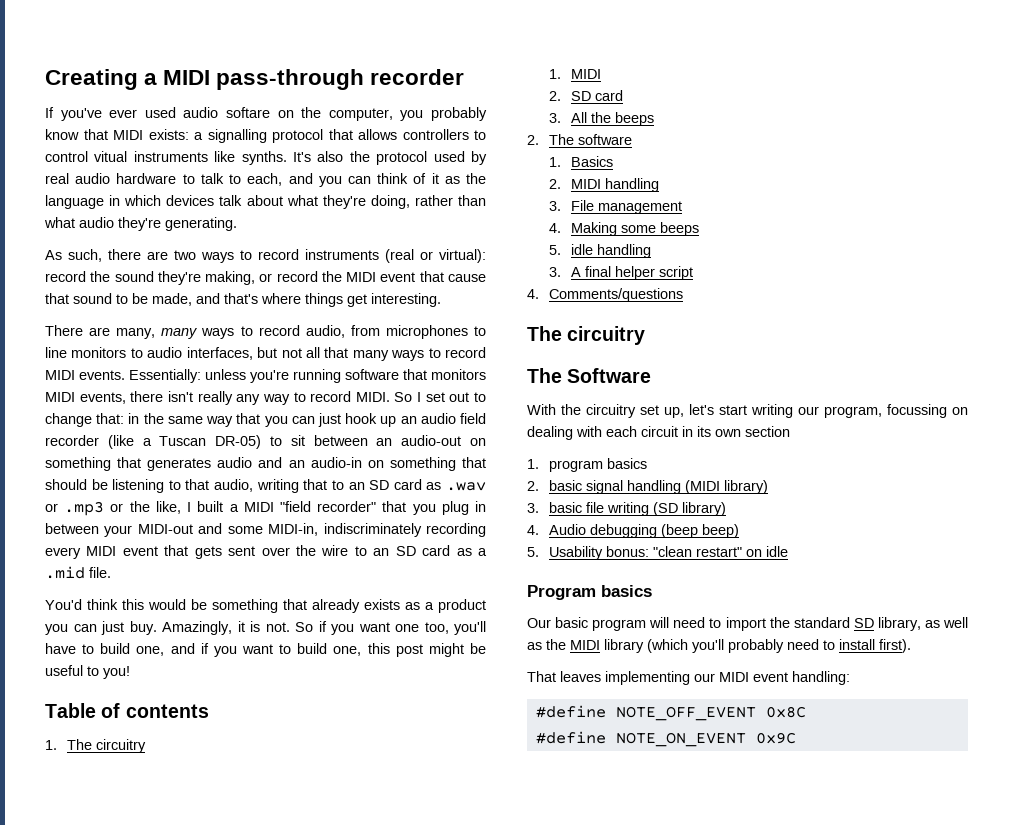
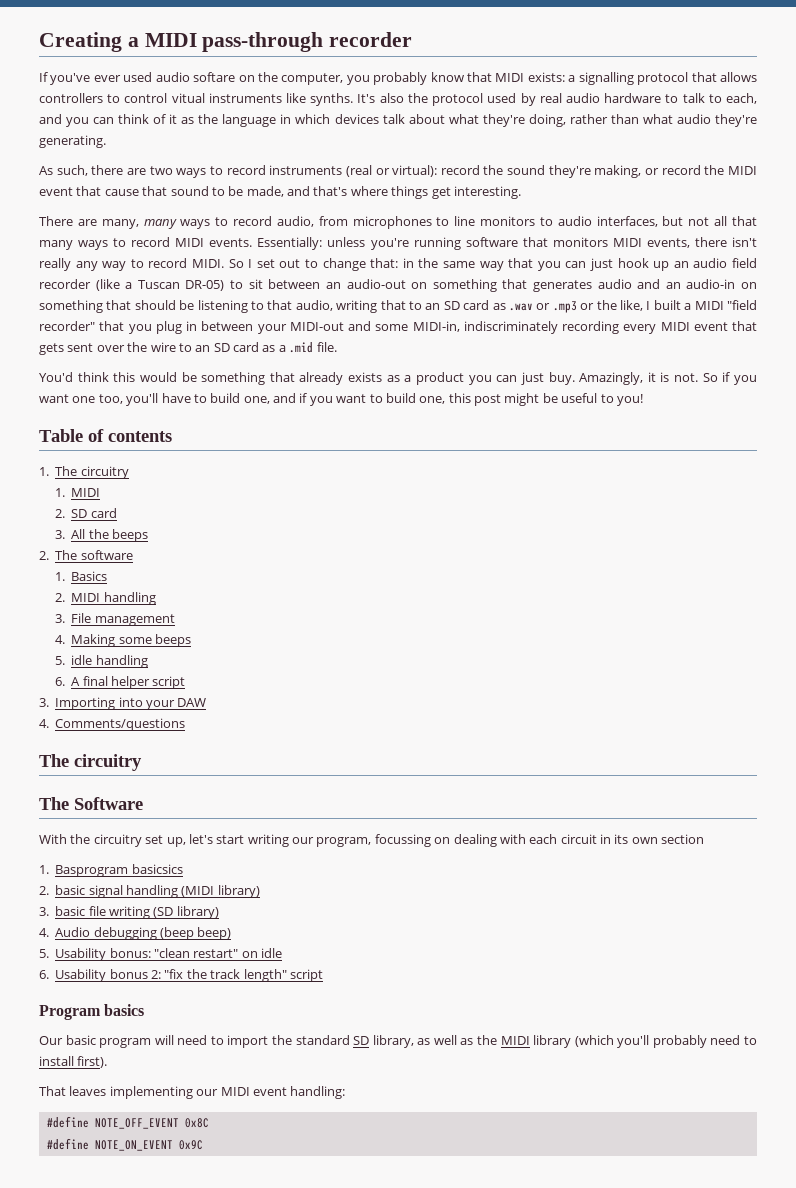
- 3. A final helper script
+ 6. A final helper script
+ 3. Importing into your DAW
- 1. program basics
+ 1. Basprogram basicsics
+ 6. Usability bonus 2: "fix the track length" script

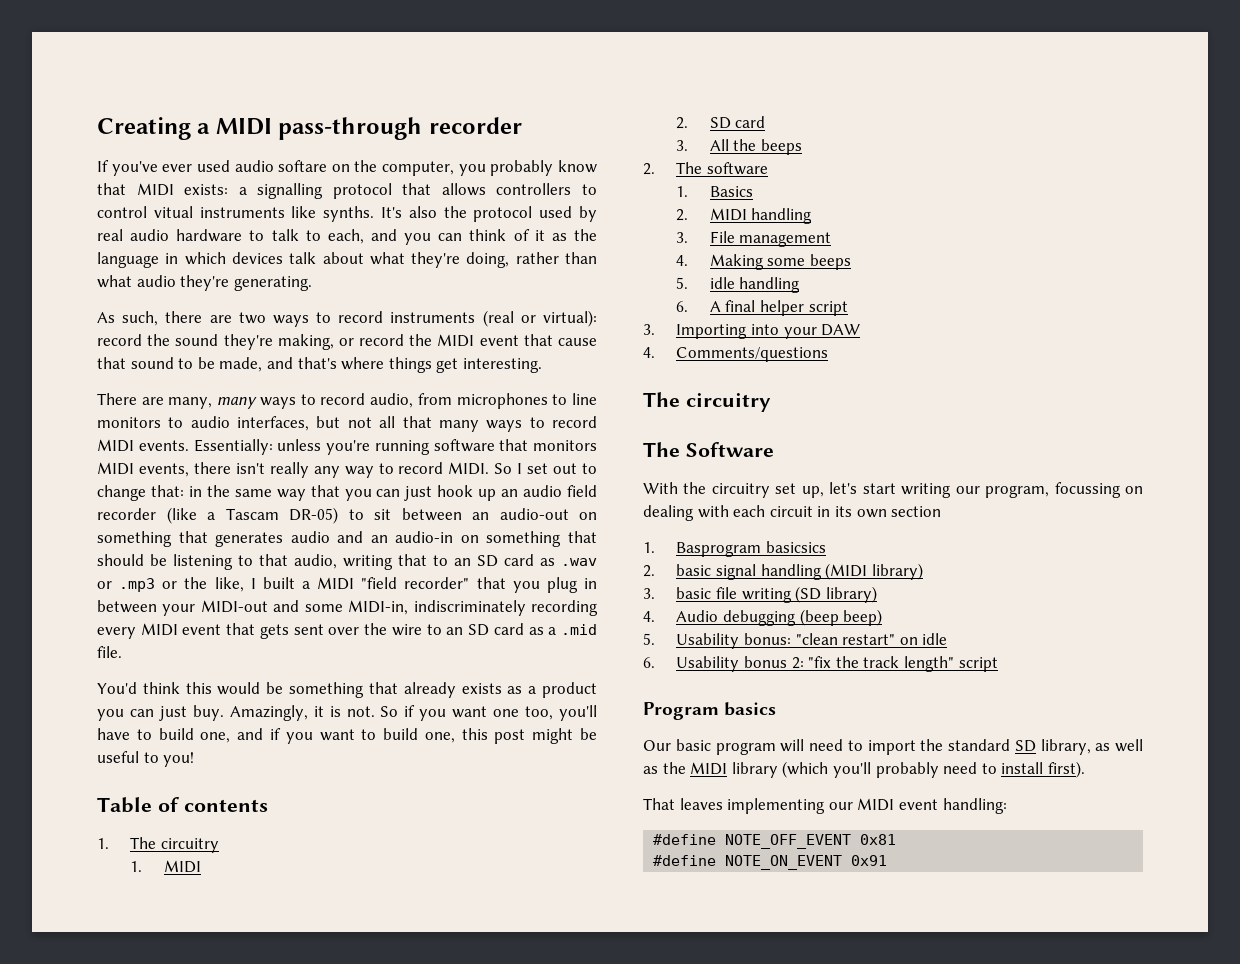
- in the same way that you can just hook up an audio field recorder (like a Tuscan DR-05) to sit between an audio-out on something that generates audio and an audio-in on something that should be listening to that audio, writing that to an SD card as .wav or .mp3 or the like, I built a MIDI "field recorder" that you plug in between your MIDI-out and some MIDI-in, indiscriminately recording every MIDI event that gets sent over the wire to an SD card as a .mid file.
+ in the same way that you can just hook up an audio field recorder (like a Tascam DR-05) to sit between an audio-out on something that generates audio and an audio-in on something that should be listening to that audio, writing that to an SD card as .wav or .mp3 or the like, I built a MIDI "field recorder" that you plug in between your MIDI-out and some MIDI-in, indiscriminately recording every MIDI event that gets sent over the wire to an SD card as a .mid file.
- #define NOTE_OFF_EVENT 0x8C
+ #define NOTE_OFF_EVENT 0x81
- #define NOTE_ON_EVENT 0x9C
+ #define NOTE_ON_EVENT 0x91

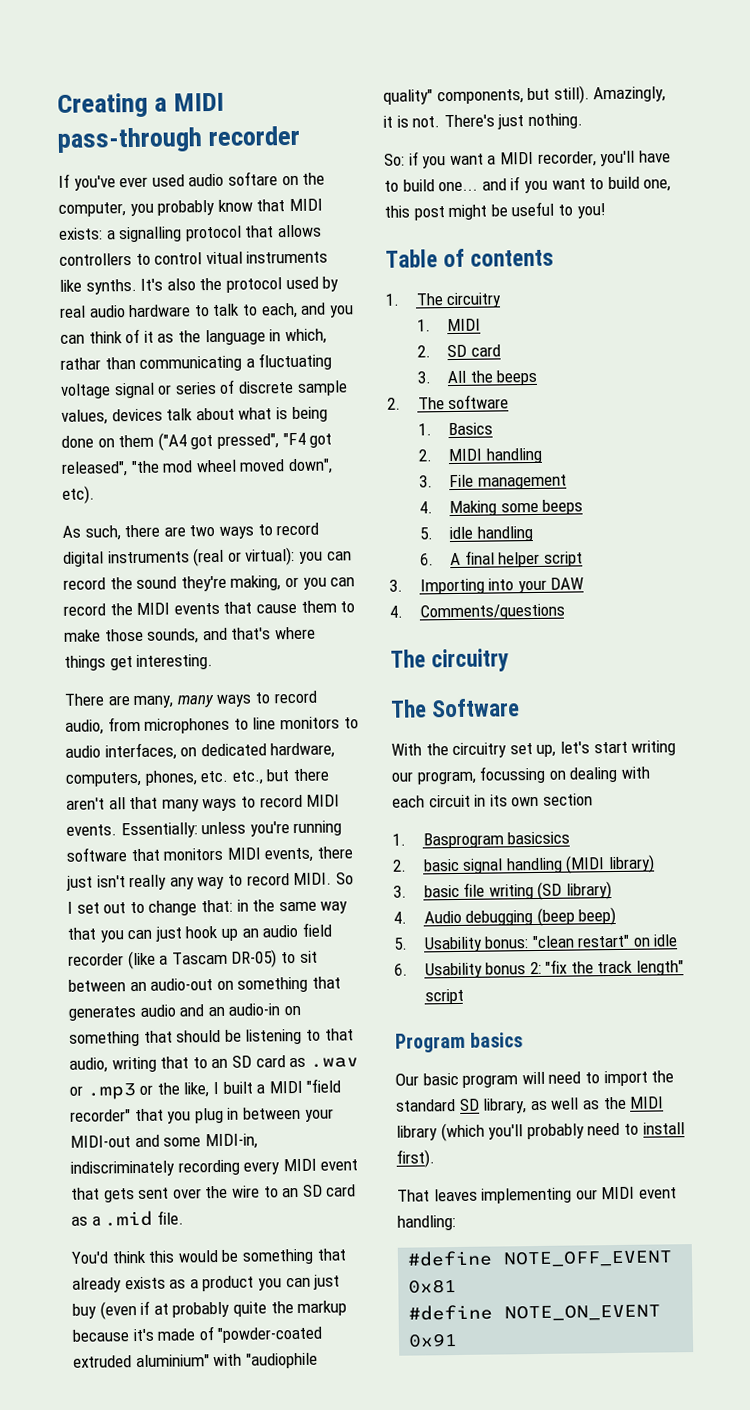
- It's also the protocol used by real audio hardware to talk to each, and you can think of it as the language in which devices talk about what they're doing, rather than what audio they're generating.
+ It's also the protocol used by real audio hardware to talk to each, and you can think of it as the language in which, rathar than communicating a fluctuating voltage signal or series of discrete sample values, devices talk about what is being done on them ("A4 got pressed", "F4 got released", "the mod wheel moved down", etc).
- As such, there are two ways to record instruments (real or virtual): record the sound they're making, or record the MIDI event that cause that sound to be made, and that's where things get interesting.
+ As such, there are two ways to record digital instruments (real or virtual): you can record the sound they're making, or you can record the MIDI events that cause them to make those sounds, and that's where things get interesting.
- There are many, many ways to record audio, from microphones to line monitors to audio interfaces, but not all that many ways to record MIDI events.
+ There are many, many ways to record audio, from microphones to line monitors to audio interfaces, on dedicated hardware, computers, phones, etc. etc., but there aren't all that many ways to record MIDI events.
- Essentially: unless you're running software that monitors MIDI events, there isn't really any way to record MIDI.
+ Essentially: unless you're running software that monitors MIDI events, there just isn't really any way to record MIDI.
- You'd think this would be something that already exists as a product you can just buy. Amazingly, it is not. So if you want one too, you'll have to build one, and if you want to build one, this post might be useful to you!
+ You'd think this would be something that already exists as a product you can just buy (even if at probably quite the markup because it's made of "powder-coated extruded aluminium" with "audiophile quality" components, but still). Amazingly, it is not. There's just nothing.
+ So: if you want a MIDI recorder, you'll have to build one... and if you want to build one, this post might be useful to you!

